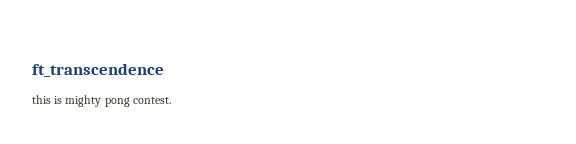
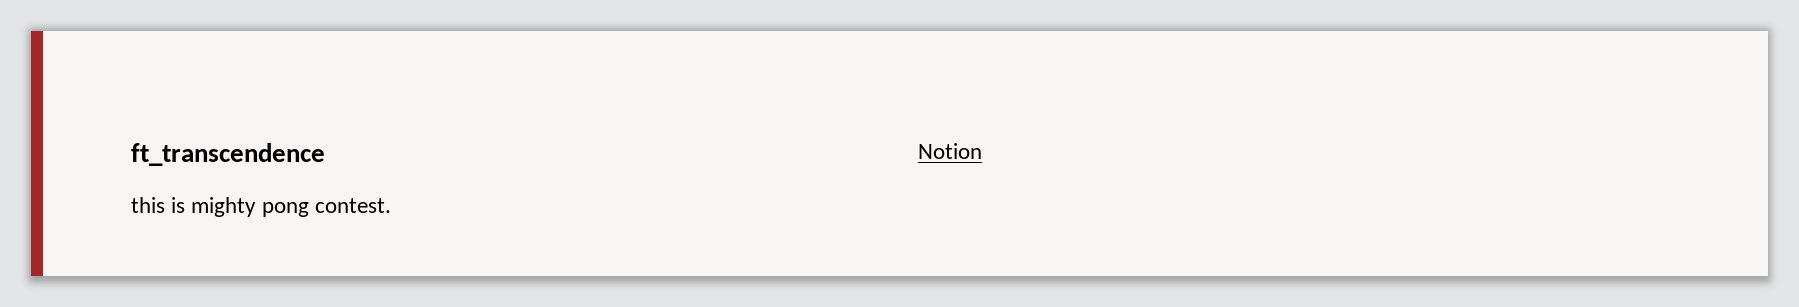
+ Notion

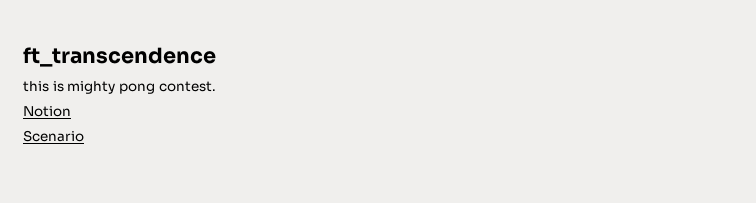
+ Scenario

